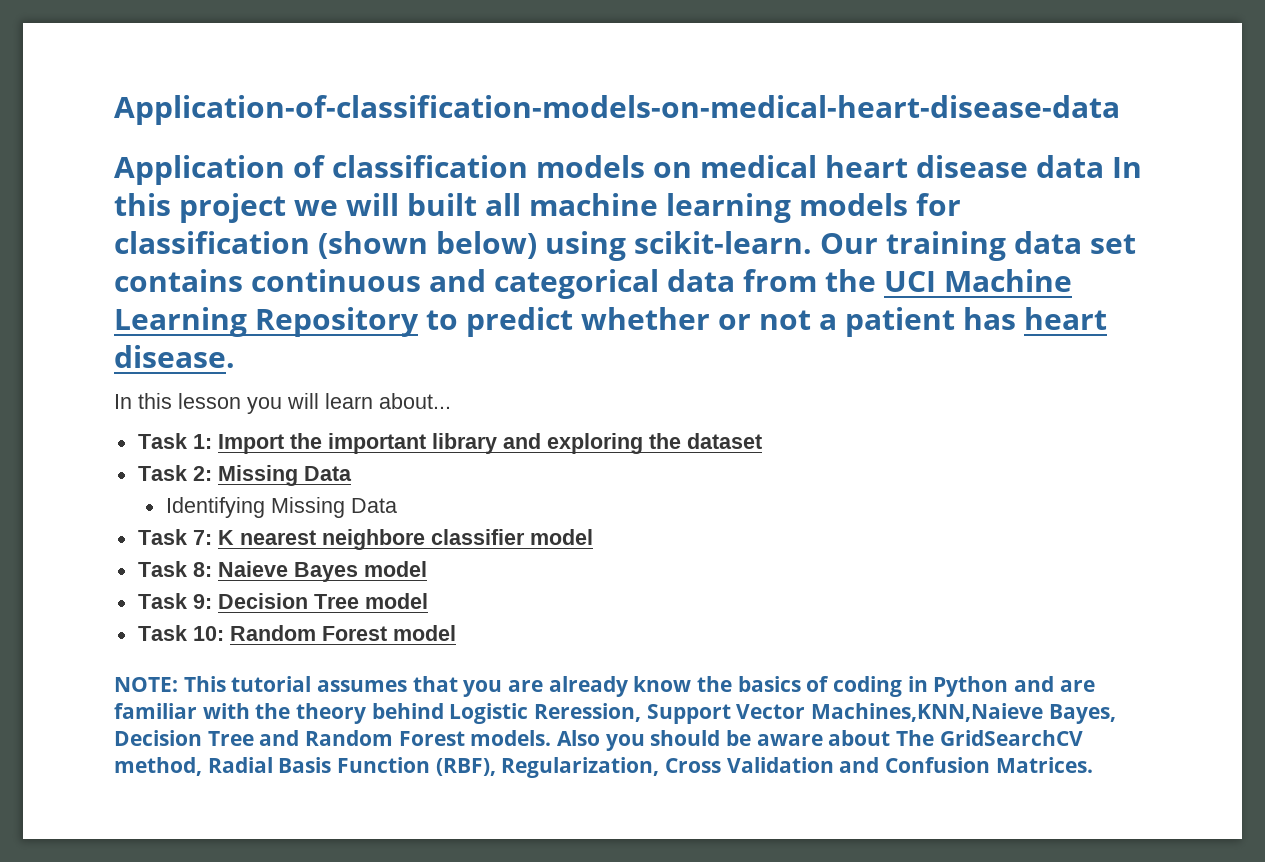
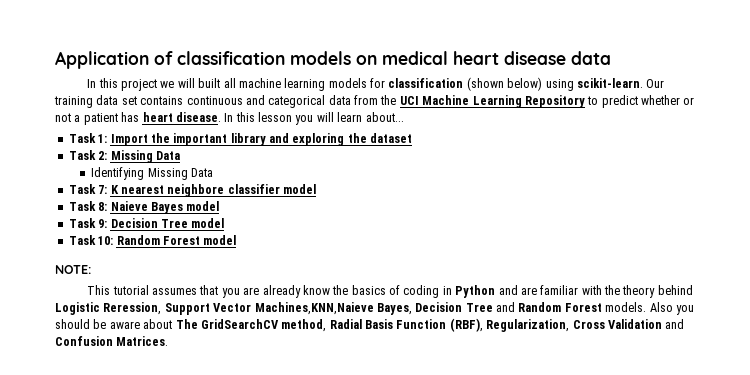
- Application-of-classification-models-on-medical-heart-disease-data
- Application of classification models on medical heart disease data In this project we will built all machine learning models for classification (shown below) using scikit-learn.
+ Application of classification models on medical heart disease data
+ In this project we will built all machine learning models for classification (shown below) using scikit-learn.
- Our training data set contains continuous and categorical data from the UCI Machine Learning Repository to predict whether or not a patient has heart disease.
- In this lesson you will learn about...
+ Our training data set contains continuous and categorical data from the UCI Machine Learning Repository to predict whether or not a patient has heart disease. In this lesson you will learn about...
- NOTE: This tutorial assumes that you are already know the basics of coding in Python and are familiar with the theory behind Logistic Reression, Support Vector Machines,KNN,Naieve Bayes, Decision Tree and Random Forest models.
+ NOTE:
+ This tutorial assumes that you are already know the basics of coding in Python and are familiar with the theory behind Logistic Reression, Support Vector Machines,KNN,Naieve Bayes, Decision Tree and Random Forest models.

